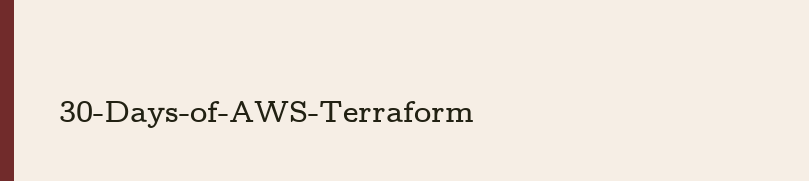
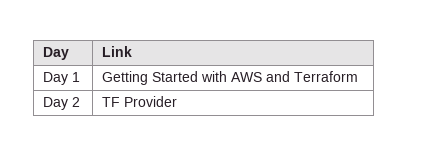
- 30-Days-of-AWS-Terraform
+ Day | Link
+ Day 1 | Getting Started with AWS and Terraform
+ Day 2 | TF Provider

